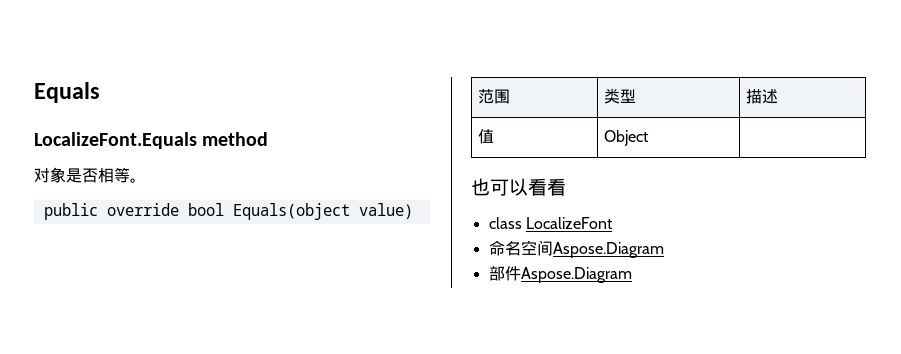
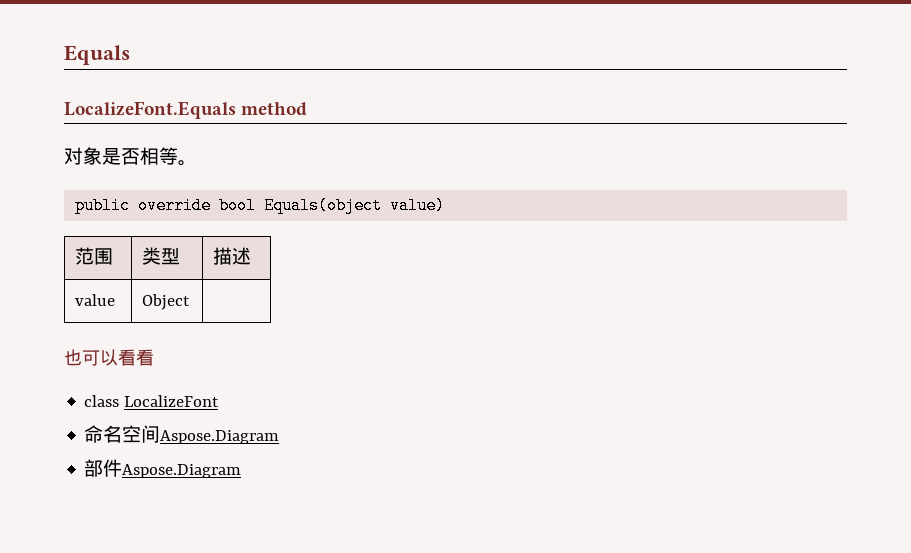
- 值 | Object |
+ value | Object |

